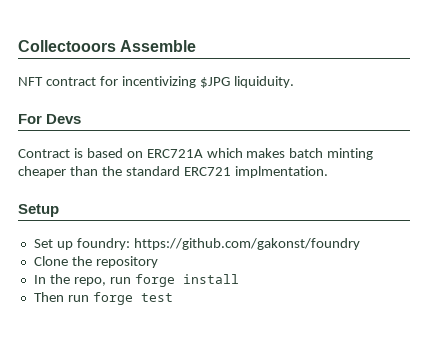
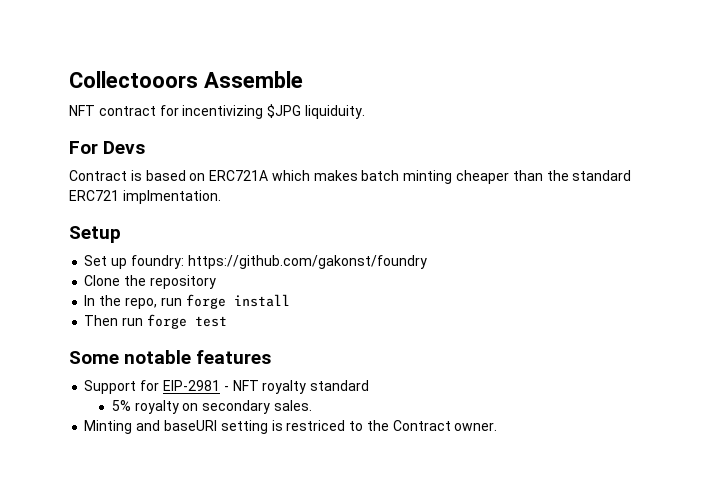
+ Some notable features
+ Support for EIP-2981 - NFT royalty standard
+ 5% royalty on secondary sales.
+ Minting and baseURI setting is restriced to the Contract owner.

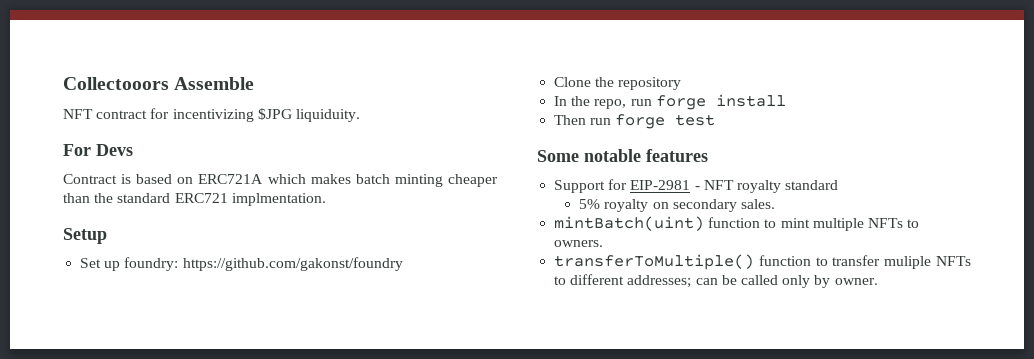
- Minting and baseURI setting is restriced to the Contract owner.
+ mintBatch(uint) function to mint multiple NFTs to owners.
+ transferToMultiple() function to transfer muliple NFTs to different addresses; can be called only by owner.

